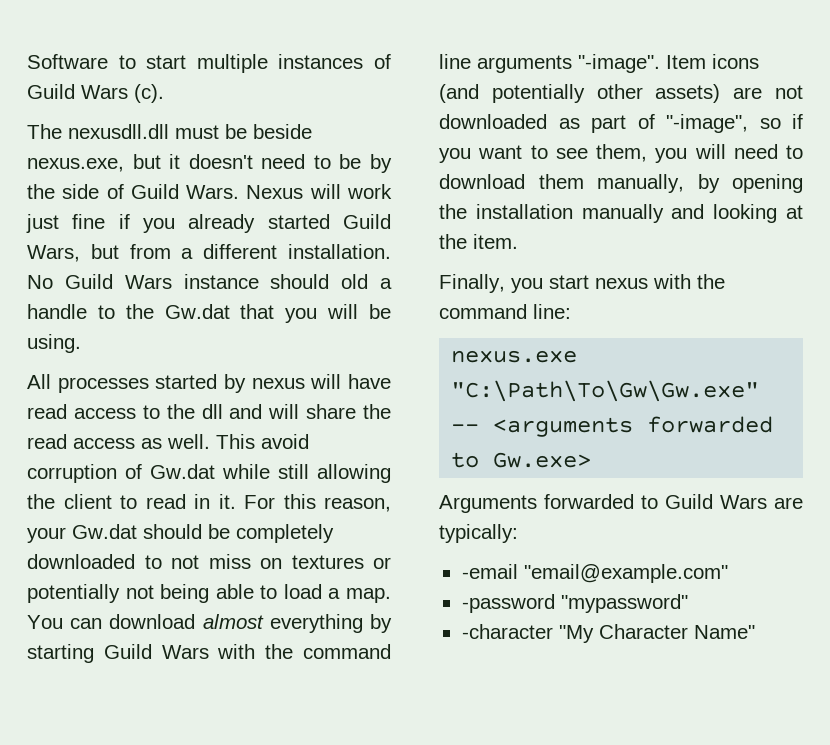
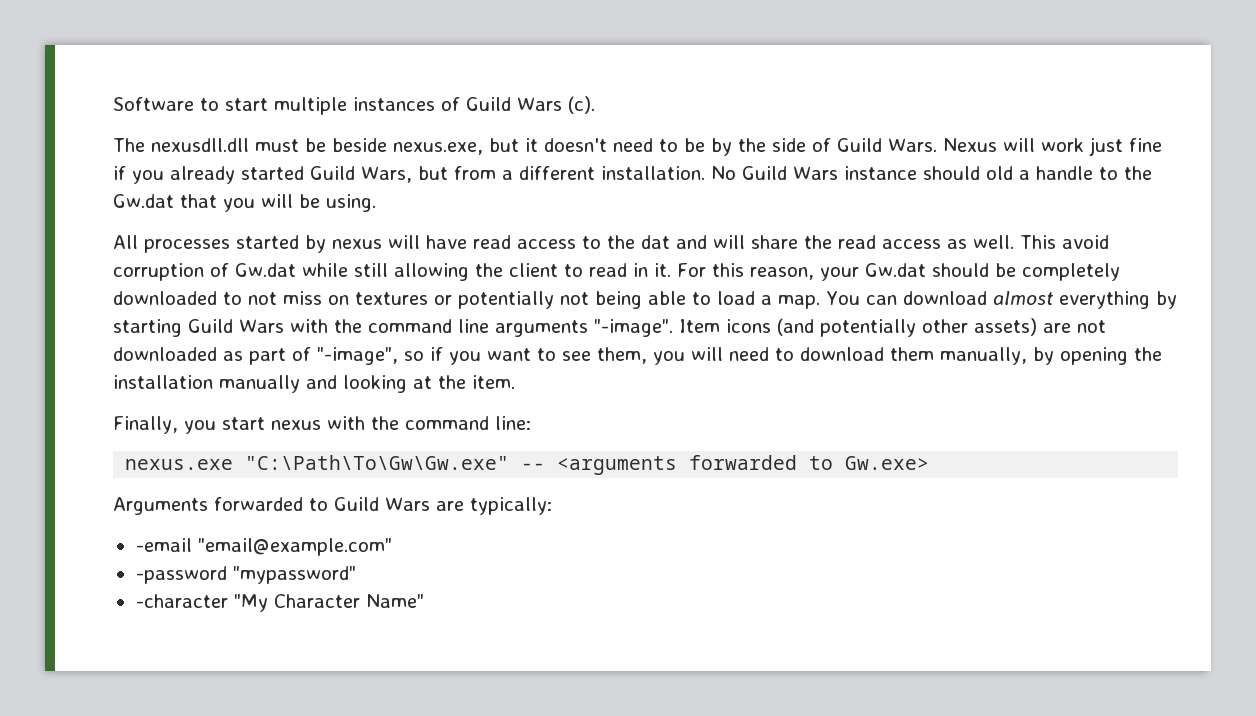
- All processes started by nexus will have read access to the dll and will share the read access as well.
+ All processes started by nexus will have read access to the dat and will share the read access as well.

